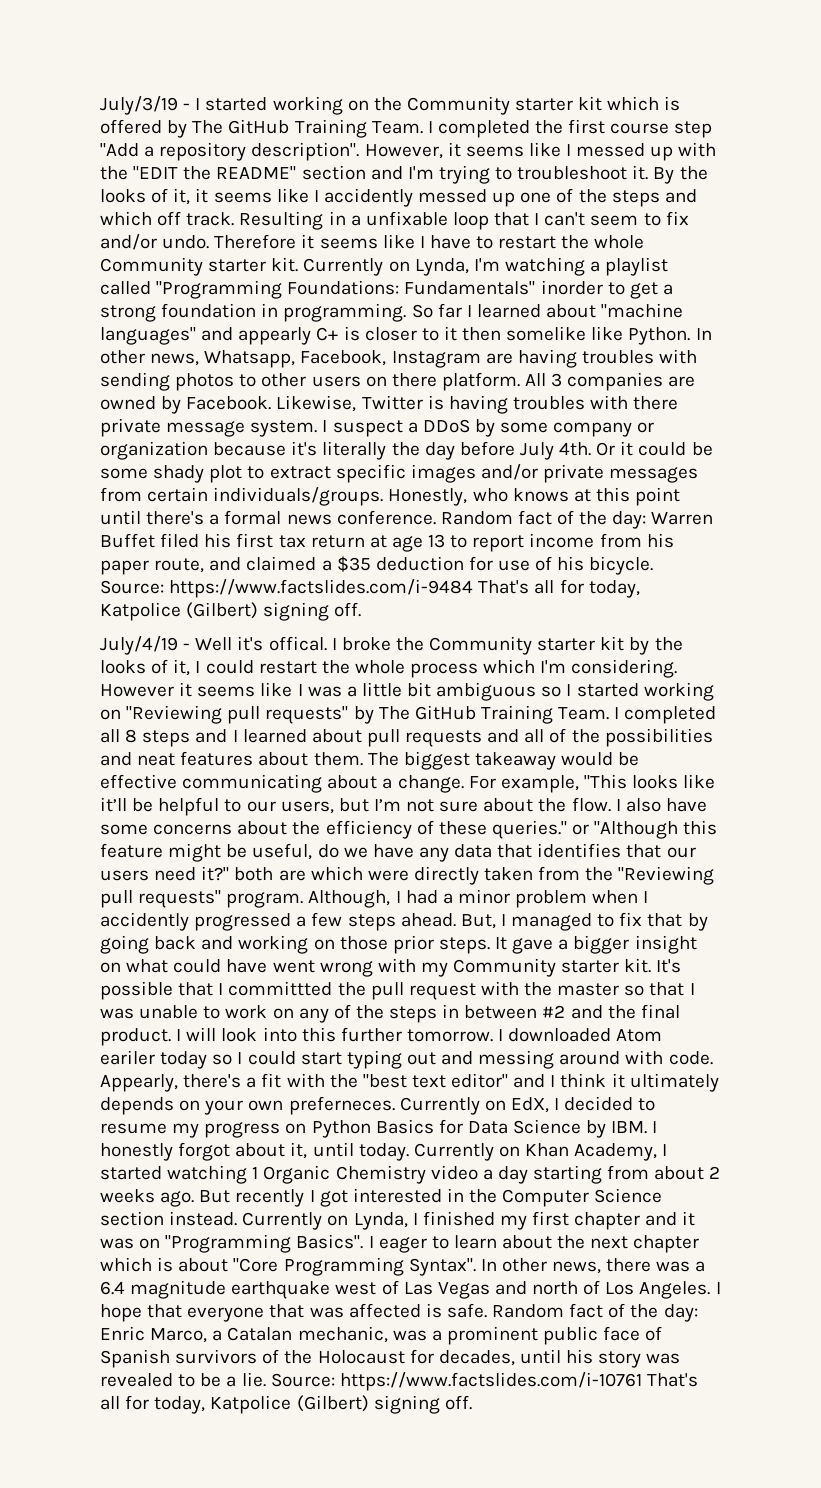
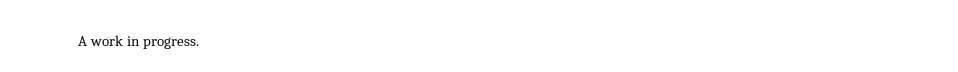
- July/3/19 - I started working on the Community starter kit which is offered by The GitHub Training Team. I completed the first course step "Add a repository description". However, it seems like I messed up with the "EDIT the README" section and I'm trying to troubleshoot it. By the looks of it, it seems like I accidently messed up one of the steps and which off track. Resulting in a unfixable loop that I can't seem to fix and/or undo. Therefore it seems like I have to restart the whole Community starter kit. Currently on Lynda, I'm watching a playlist called "Programming Foundations: Fundamentals" inorder to get a strong foundation in programming. So far I learned about "machine languages" and appearly C+ is closer to it then somelike like Python. In other news, Whatsapp, Facebook, Instagram are having troubles with sending photos to other users on there platform. All 3 companies are owned by Facebook. Likewise, Twitter is having troubles with there private message system. I suspect a DDoS by some company or organization because it's literally the day before July 4th. Or it could be some shady plot to extract specific images and/or private messages from certain individuals/groups. Honestly, who knows at this point until there's a formal news conference. Random fact of the day: Warren Buffet filed his first tax return at age 13 to report income from his paper route, and claimed a $35 deduction for use of his bicycle. Source: https://www.factslides.com/i-9484 That's all for today, Katpolice (Gilbert) signing off.
- July/4/19 - Well it's offical. I broke the Community starter kit by the looks of it, I could restart the whole process which I'm considering. However it seems like I was a little bit ambiguous so I started working on "Reviewing pull requests" by The GitHub Training Team. I completed all 8 steps and I learned about pull requests and all of the possibilities and neat features about them. The biggest takeaway would be effective communicating about a change. For example, "This looks like it’ll be helpful to our users, but I’m not sure about the flow. I also have some concerns about the efficiency of these queries." or "Although this feature might be useful, do we have any data that identifies that our users need it?" both are which were directly taken from the "Reviewing pull requests" program. Although, I had a minor problem when I accidently progressed a few steps ahead. But, I managed to fix that by going back and working on those prior steps. It gave a bigger insight on what could have went wrong with my Community starter kit. It's possible that I committted the pull request with the master so that I was unable to work on any of the steps in between #2 and the final product. I will look into this further tomorrow. I downloaded Atom eariler today so I could start typing out and messing around with code. Appearly, there's a fit with the "best text editor" and I think it ultimately depends on your own preferneces. Currently on EdX, I decided to resume my progress on Python Basics for Data Science by IBM. I honestly forgot about it, until today. Currently on Khan Academy, I started watching 1 Organic Chemistry video a day starting from about 2 weeks ago. But recently I got interested in the Computer Science section instead. Currently on Lynda, I finished my first chapter and it was on "Programming Basics". I eager to learn about the next chapter which is about "Core Programming Syntax". In other news, there was a 6.4 magnitude earthquake west of Las Vegas and north of Los Angeles. I hope that everyone that was affected is safe. Random fact of the day: Enric Marco, a Catalan mechanic, was a prominent public face of Spanish survivors of the Holocaust for decades, until his story was revealed to be a lie. Source: https://www.factslides.com/i-10761 That's all for today, Katpolice (Gilbert) signing off.
+ A work in progress.

